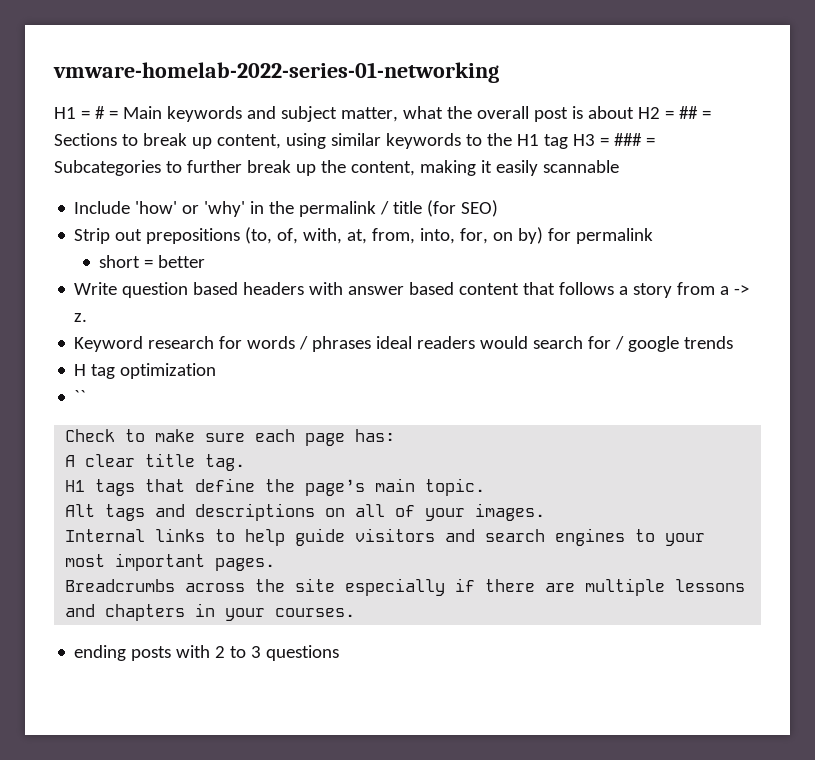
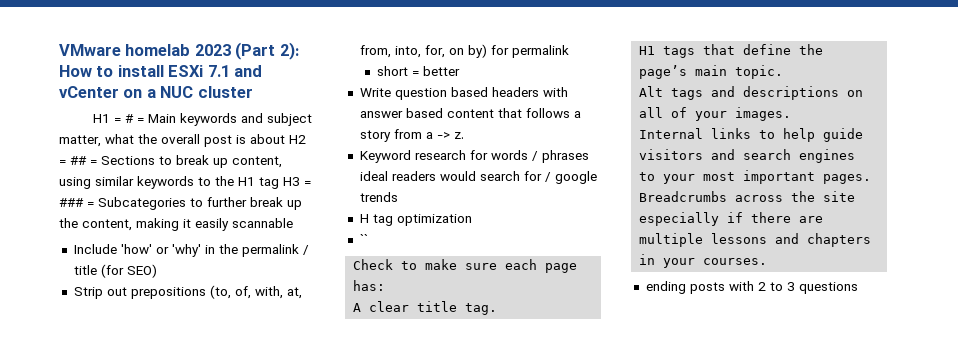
- vmware-homelab-2022-series-01-networking
+ VMware homelab 2023 (Part 2): How to install ESXi 7.1 and vCenter on a NUC cluster

